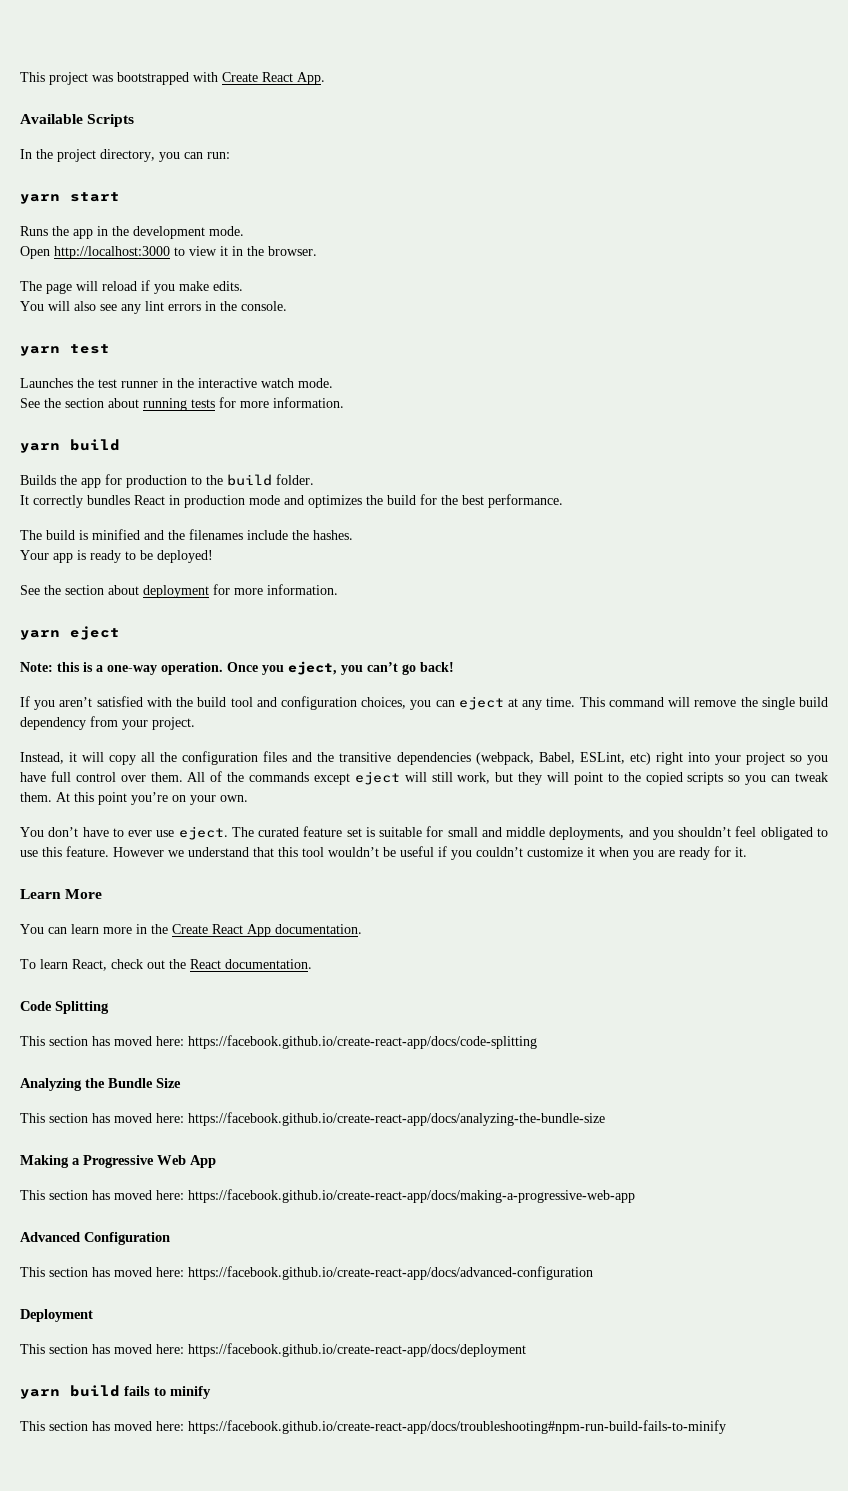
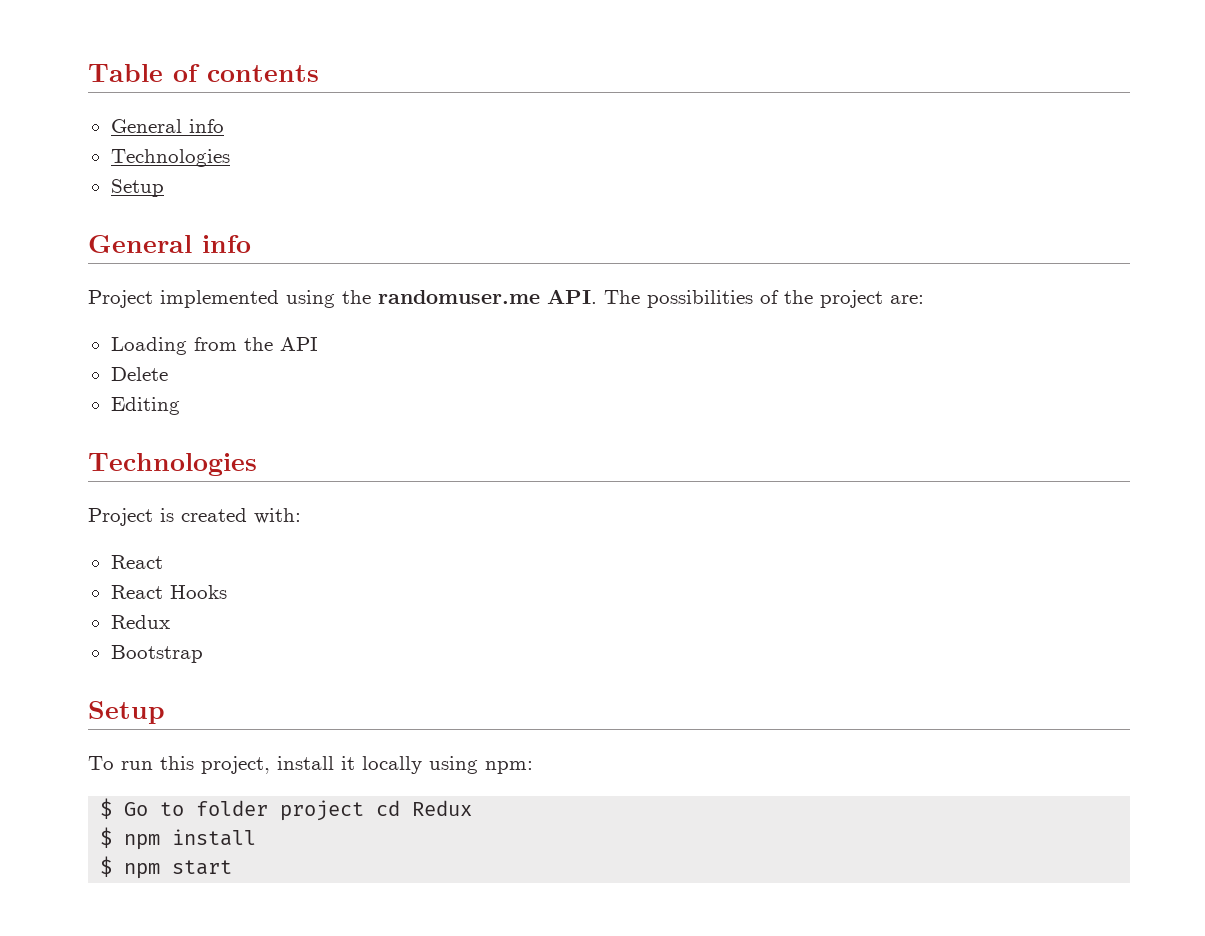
- This project was bootstrapped with Create React App.
- Available Scripts
- In the project directory, you can run:
- yarn start
- Runs the app in the development mode.
- Open http://localhost:3000 to view it in the browser.
- The page will reload if you make edits.
- You will also see any lint errors in the console.
- yarn test
- Launches the test runner in the interactive watch mode.
- See the section about running tests for more information.
- yarn build
- Builds the app for production to the build folder.
- It correctly bundles React in production mode and optimizes the build for the best performance.
- The build is minified and the filenames include the hashes.
- Your app is ready to be deployed!
- See the section about deployment for more information.
- yarn eject
- Note: this is a one-way operation. Once you eject, you can’t go back!
- If you aren’t satisfied with the build tool and configuration choices, you can eject at any time. This command will remove the single build dependency from your project.
- Instead, it will copy all the configuration files and the transitive dependencies (webpack, Babel, ESLint, etc) right into your project so you have full control over them. All of the commands except eject will still work, but they will point to the copied scripts so you can tweak them. At this point you’re on your own.
- You don’t have to ever use eject. The curated feature set is suitable for small and middle deployments, and you shouldn’t feel obligated to use this feature. However we understand that this tool wouldn’t be useful if you couldn’t customize it when you are ready for it.
- Learn More
- You can learn more in the Create React App documentation.
- To learn React, check out the React documentation.
- Code Splitting
- This section has moved here: https://facebook.github.io/create-react-app/docs/code-splitting
- Analyzing the Bundle Size
- This section has moved here: https://facebook.github.io/create-react-app/docs/analyzing-the-bundle-size
- Making a Progressive Web App
- This section has moved here: https://facebook.github.io/create-react-app/docs/making-a-progressive-web-app
- Advanced Configuration
- This section has moved here: https://facebook.github.io/create-react-app/docs/advanced-configuration
- Deployment
- This section has moved here: https://facebook.github.io/create-react-app/docs/deployment
- yarn build fails to minify
- This section has moved here: https://facebook.github.io/create-react-app/docs/troubleshooting#npm-run-build-fails-to-minify
+ Table of contents
+ General info
+ Technologies
+ Setup
+ General info
+ Project implemented using the randomuser.me API. The possibilities of the project are:
+ Loading from the API
+ Delete
+ Editing
+ Technologies
+ Project is created with:
+ React
+ React Hooks
+ Redux
+ Bootstrap
+ Setup
+ To run this project, install it locally using npm:
+ $ Go to folder project cd Redux
+ $ npm install
+ $ npm start

